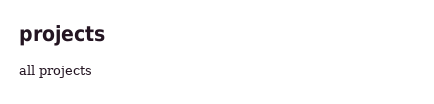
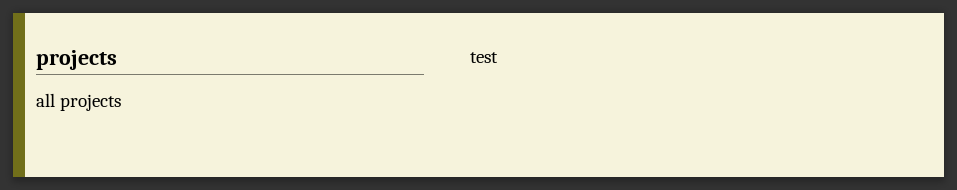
+ test

